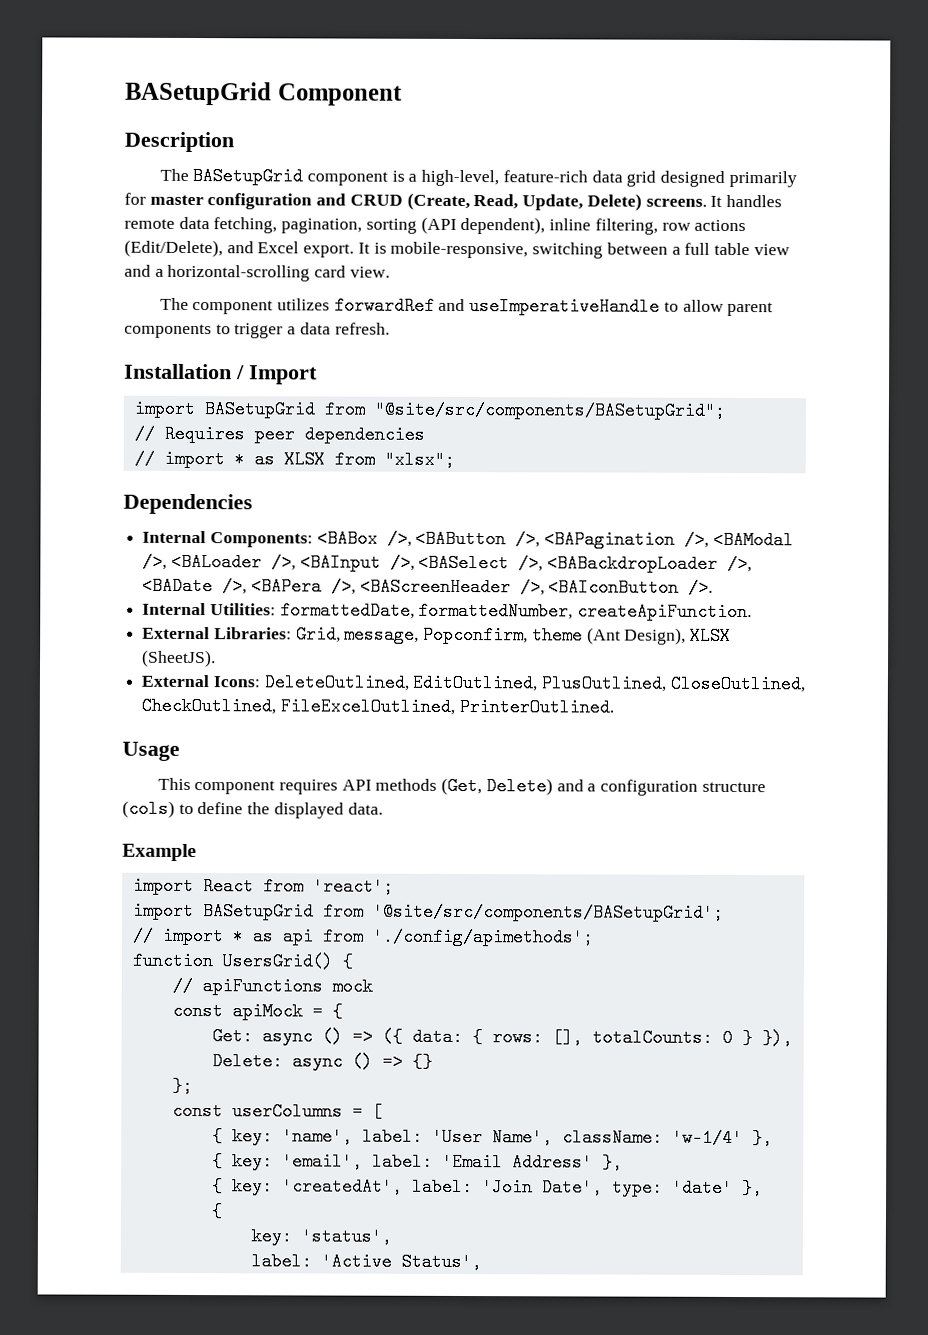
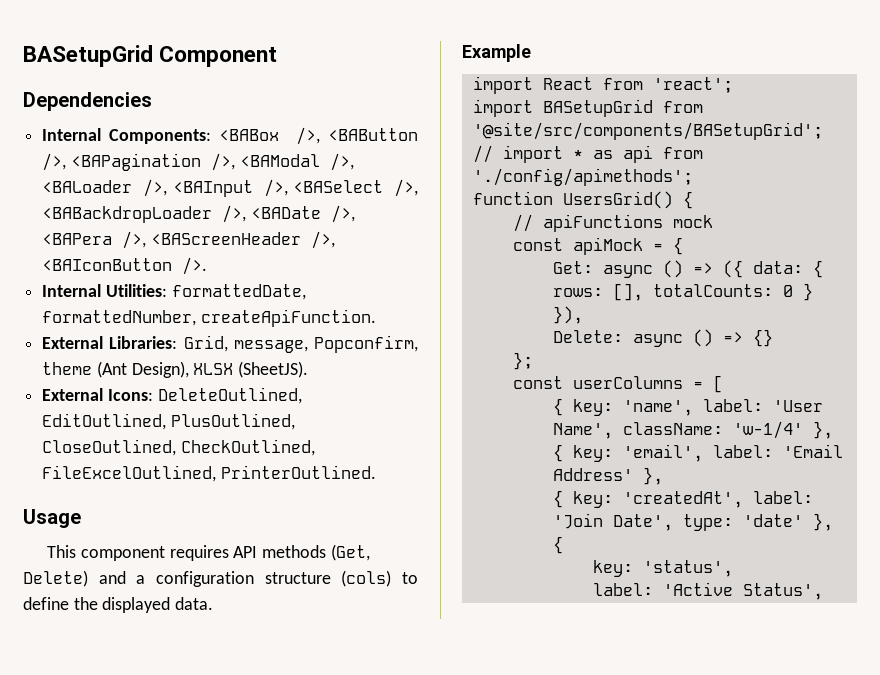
- Description
- The BASetupGrid component is a high-level, feature-rich data grid designed primarily for master configuration and CRUD (Create, Read, Update, Delete) screens. It handles remote data fetching, pagination, sorting (API dependent), inline filtering, row actions (Edit/Delete), and Excel export. It is mobile-responsive, switching between a full table view and a horizontal-scrolling card view.
- The component utilizes forwardRef and useImperativeHandle to allow parent components to trigger a data refresh.
- Installation / Import
- import BASetupGrid from "@site/src/components/BASetupGrid";
- // Requires peer dependencies
- // import * as XLSX from "xlsx";

